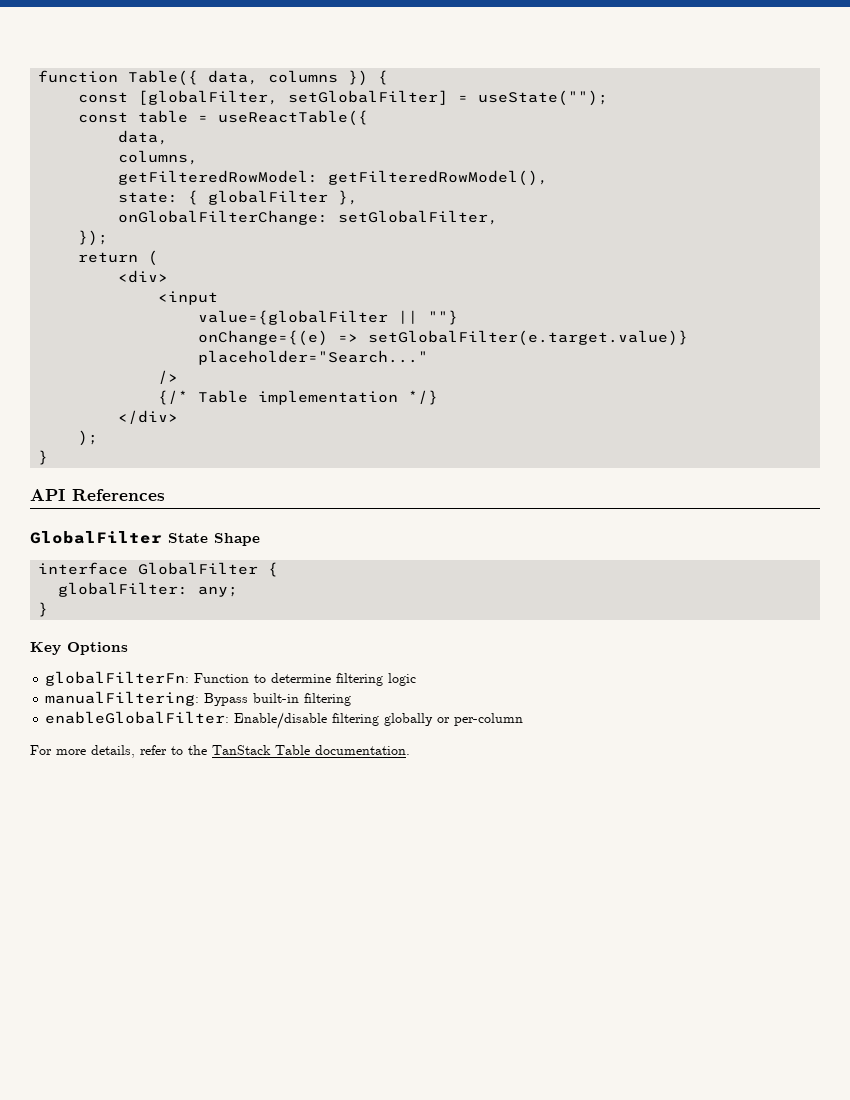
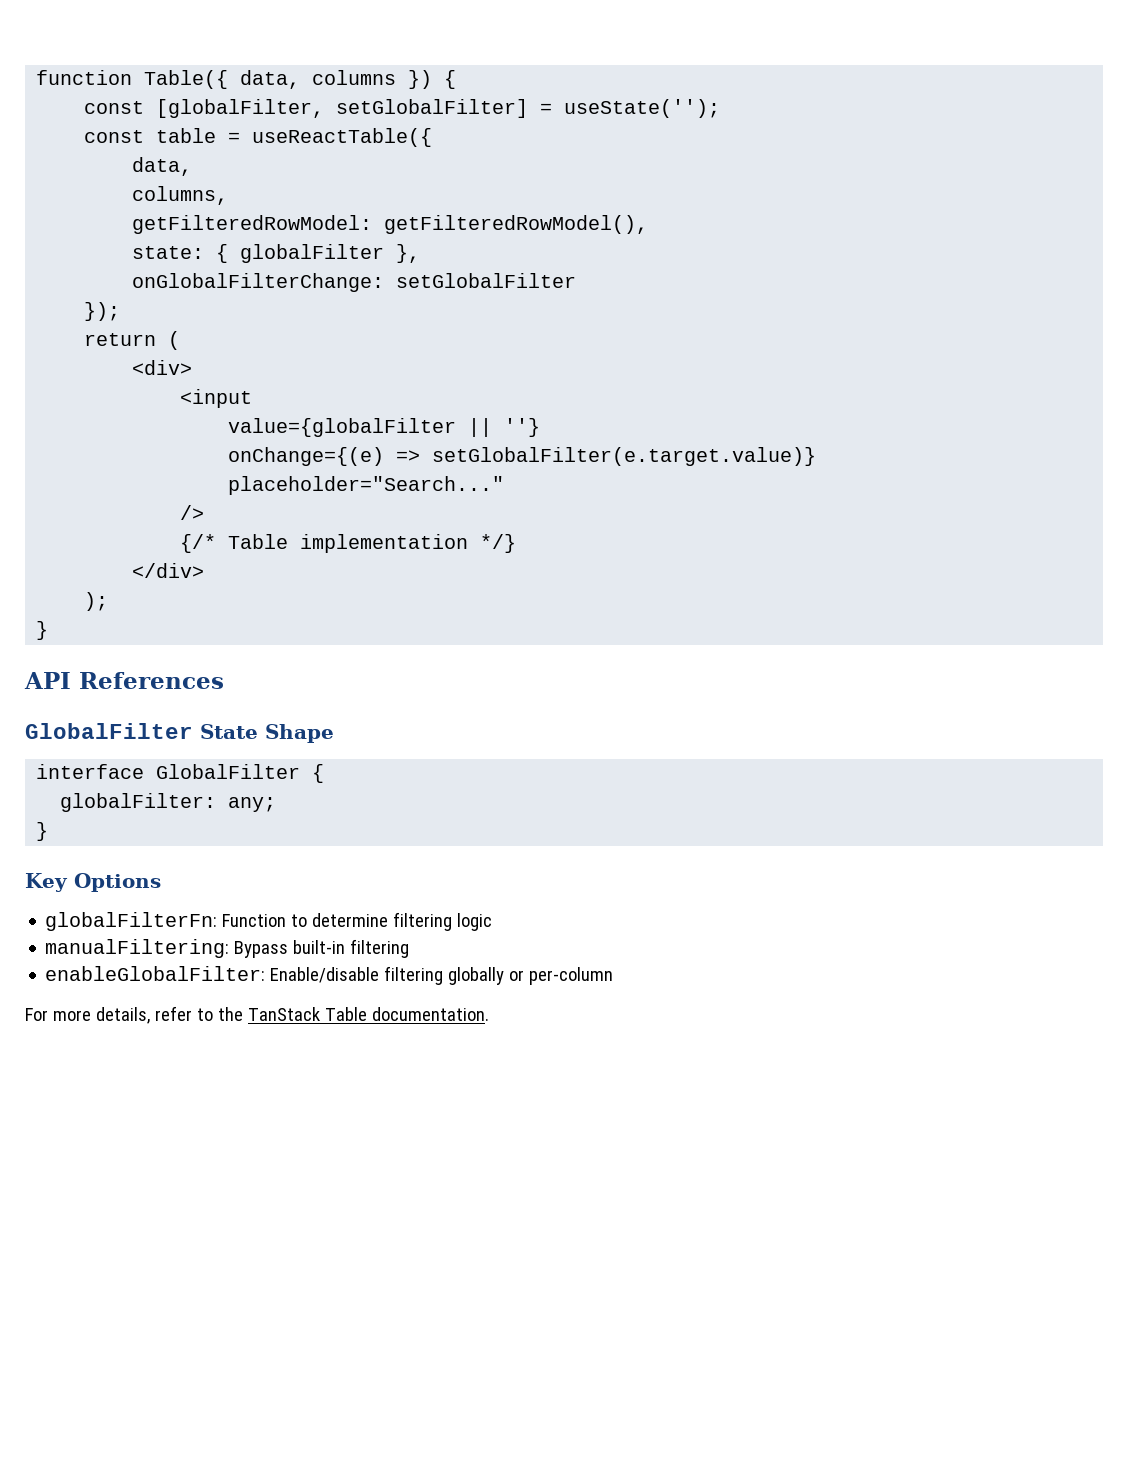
- const [globalFilter, setGlobalFilter] = useState("");
+ const [globalFilter, setGlobalFilter] = useState('');
- onGlobalFilterChange: setGlobalFilter,
+ onGlobalFilterChange: setGlobalFilter
- value={globalFilter || ""}
+ value={globalFilter || ''}

